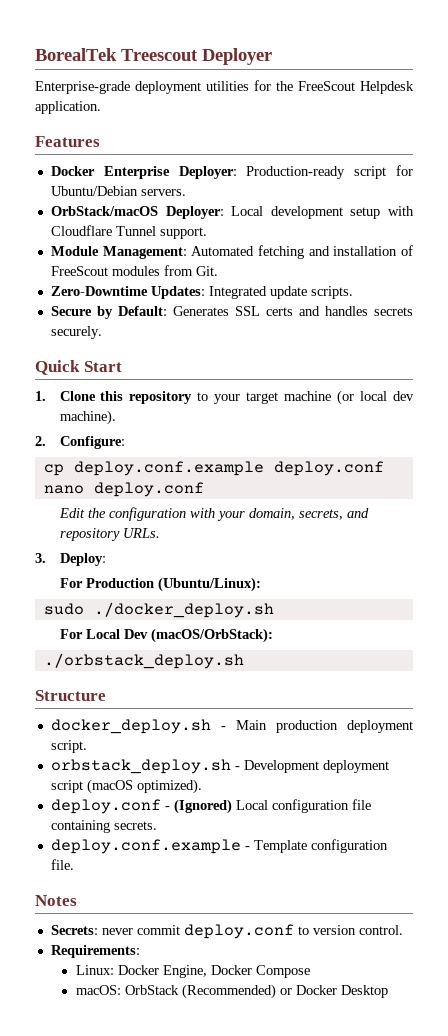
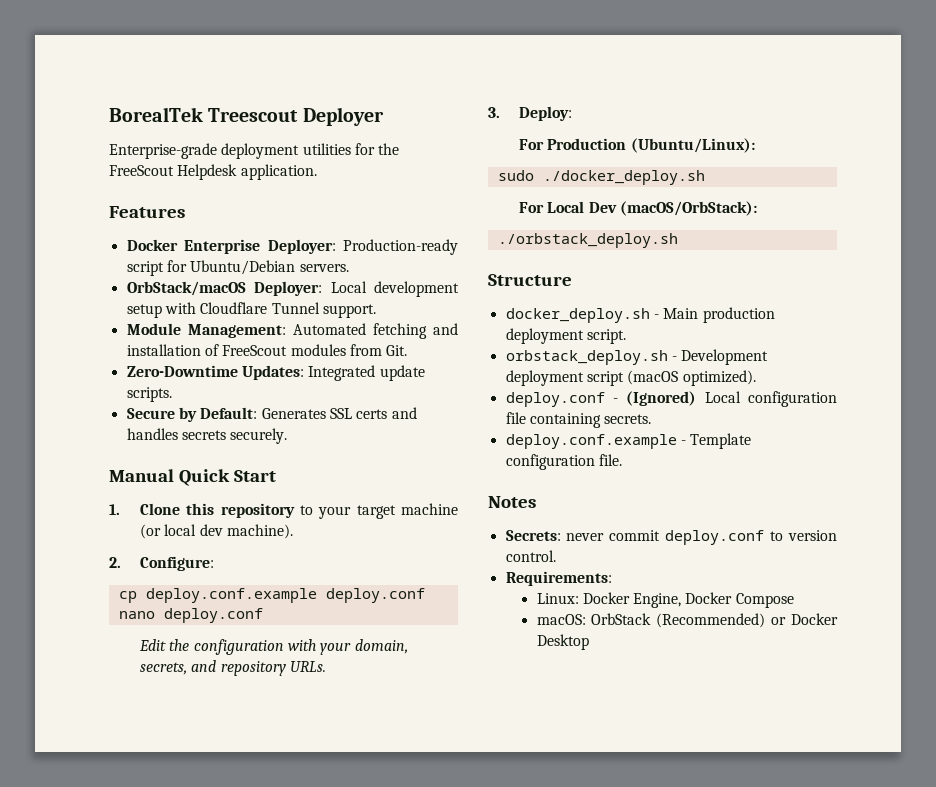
- Quick Start
+ Manual Quick Start

